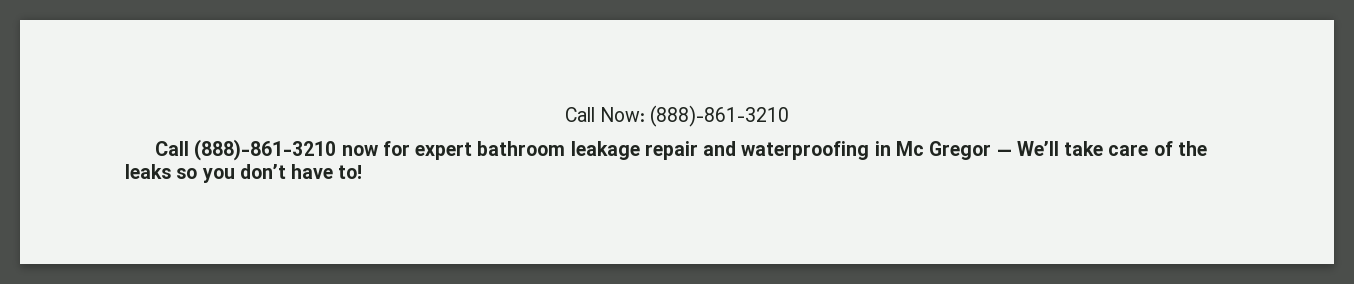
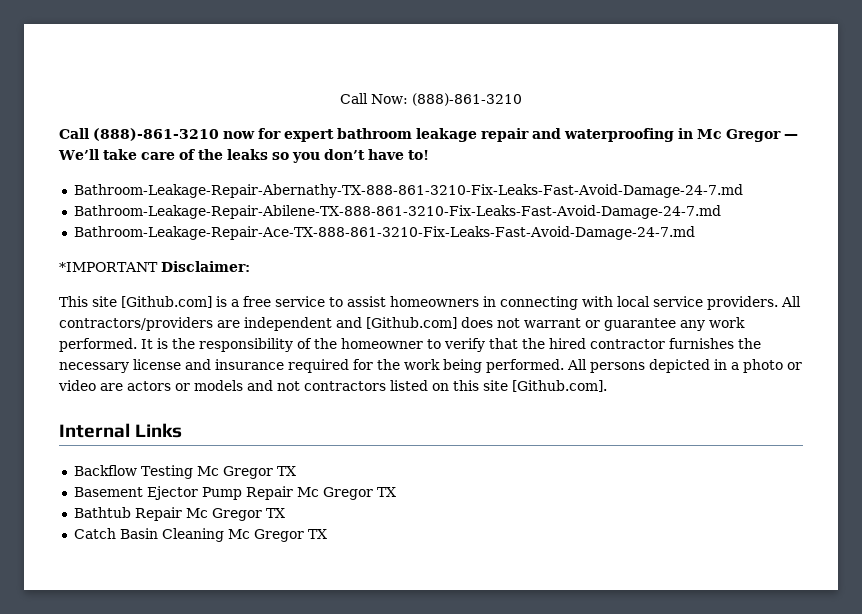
+ Bathroom-Leakage-Repair-Abernathy-TX-888-861-3210-Fix-Leaks-Fast-Avoid-Damage-24-7.md
+ Bathroom-Leakage-Repair-Abilene-TX-888-861-3210-Fix-Leaks-Fast-Avoid-Damage-24-7.md
+ Bathroom-Leakage-Repair-Ace-TX-888-861-3210-Fix-Leaks-Fast-Avoid-Damage-24-7.md
+ *IMPORTANT Disclaimer:
+ This site [Github.com] is a free service to assist homeowners in connecting with local service providers. All contractors/providers are independent and [Github.com] does not warrant or guarantee any work performed. It is the responsibility of the homeowner to verify that the hired contractor furnishes the necessary license and insurance required for the work being performed. All persons depicted in a photo or video are actors or models and not contractors listed on this site [Github.com].
+ Internal Links
+ Backflow Testing Mc Gregor TX
+ Basement Ejector Pump Repair Mc Gregor TX
+ Bathtub Repair Mc Gregor TX
+ Catch Basin Cleaning Mc Gregor TX

